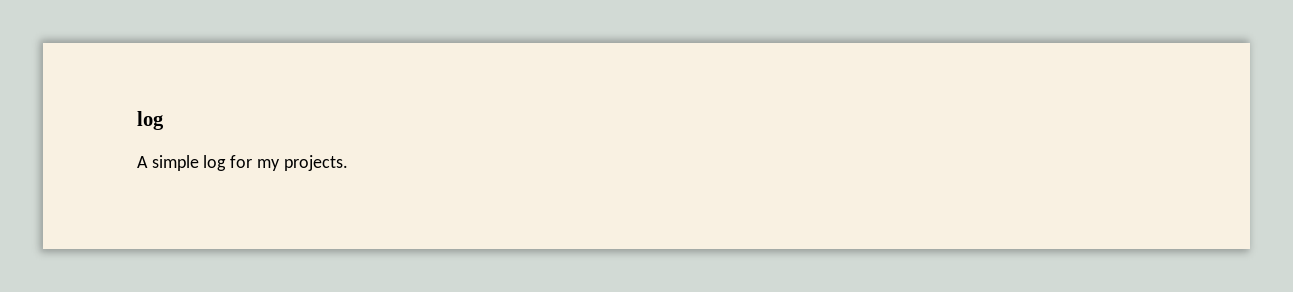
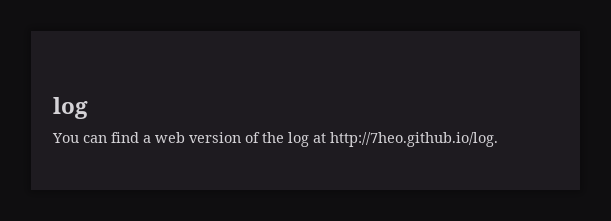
- A simple log for my projects.
+ You can find a web version of the log at http://7heo.github.io/log.

